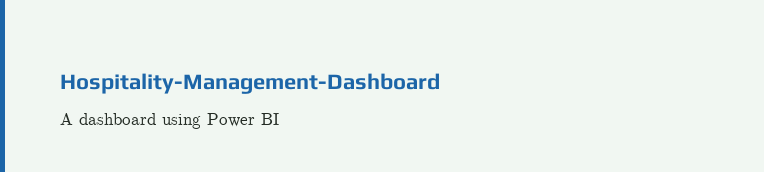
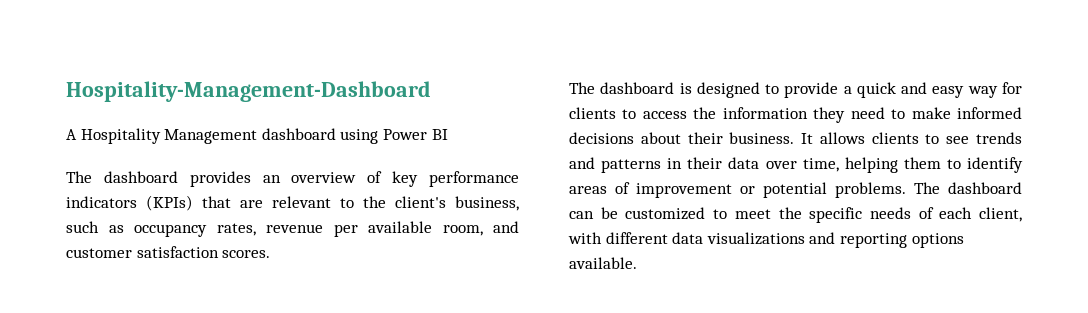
- A dashboard using Power BI
+ A Hospitality Management dashboard using Power BI
+ The dashboard provides an overview of key performance indicators (KPIs) that are relevant to the client's business, such as occupancy rates, revenue per available room, and customer satisfaction scores.
+ The dashboard is designed to provide a quick and easy way for clients to access the information they need to make informed decisions about their business. It allows clients to see trends and patterns in their data over time, helping them to identify areas of improvement or potential problems. The dashboard can be customized to meet the specific needs of each client, with different data visualizations and reporting options available.

